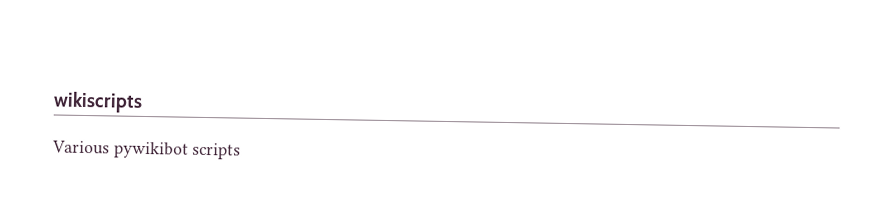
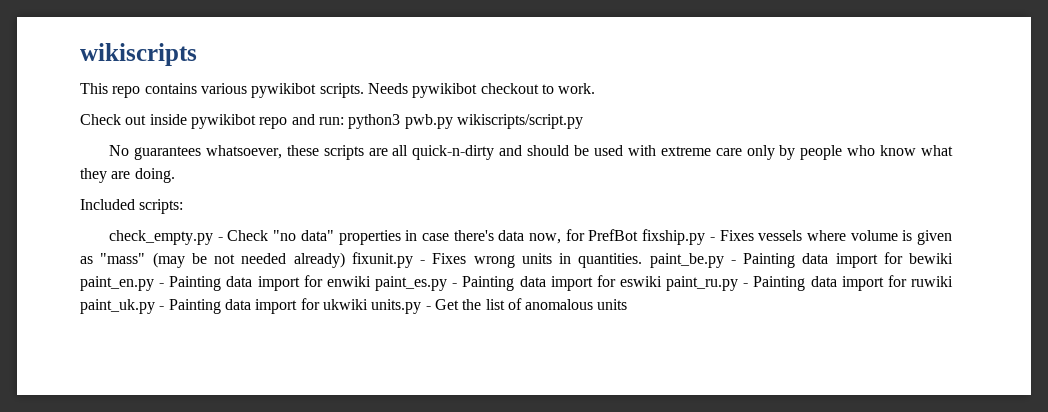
- Various pywikibot scripts
+ This repo contains various pywikibot scripts. Needs pywikibot checkout to work.
+ Check out inside pywikibot repo and run: python3 pwb.py wikiscripts/script.py
+ No guarantees whatsoever, these scripts are all quick-n-dirty and should be used with extreme care only by people who know what they are doing.
+ Included scripts:
+ check_empty.py - Check "no data" properties in case there's data now, for PrefBot fixship.py - Fixes vessels where volume is given as "mass" (may be not needed already) fixunit.py - Fixes wrong units in quantities. paint_be.py - Painting data import for bewiki paint_en.py - Painting data import for enwiki paint_es.py - Painting data import for eswiki paint_ru.py - Painting data import for ruwiki paint_uk.py - Painting data import for ukwiki units.py - Get the list of anomalous units

